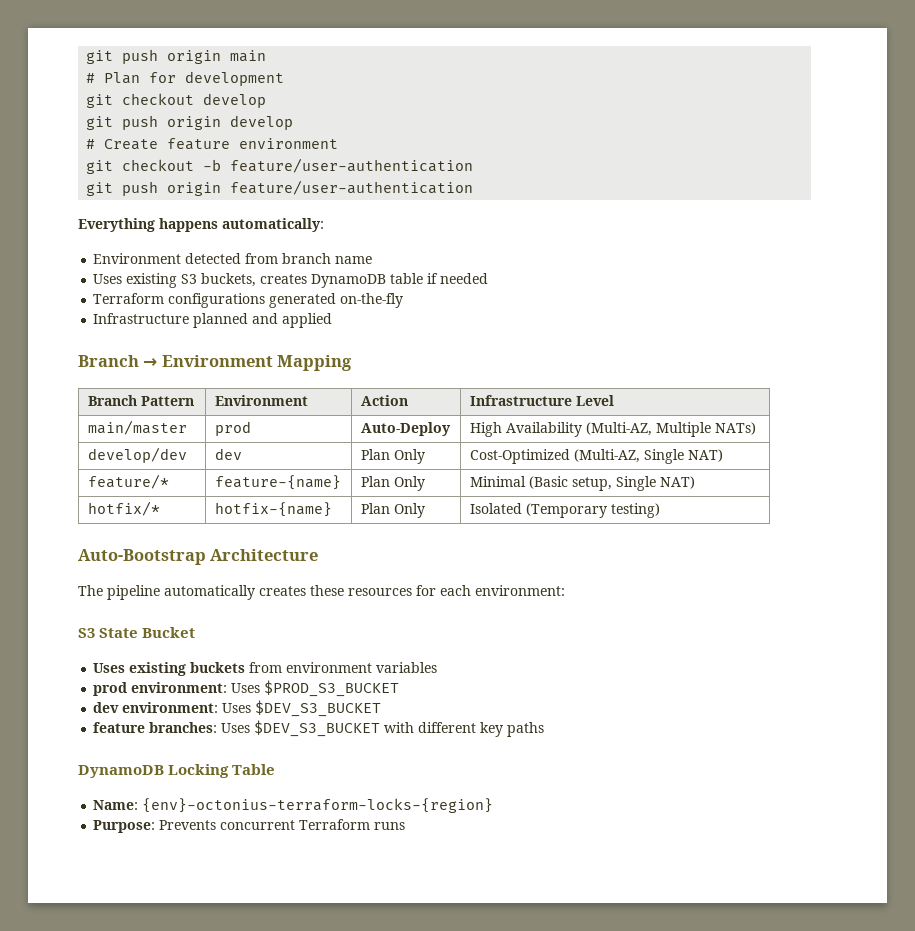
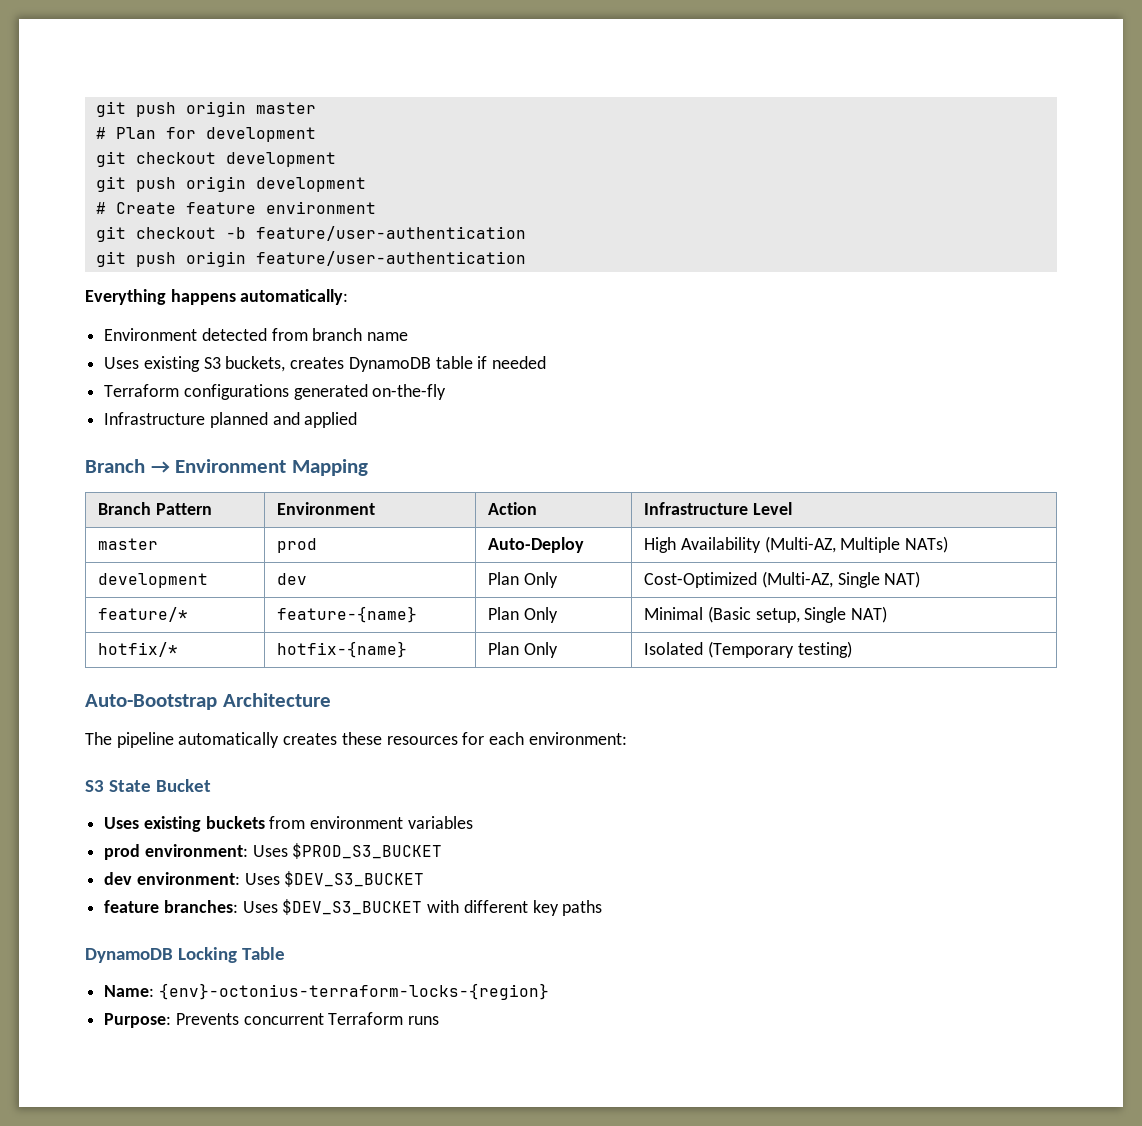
- git push origin main
+ git push origin master
- git checkout develop
- git push origin develop
+ git checkout development
+ git push origin development
- main/master | prod | Auto-Deploy | High Availability (Multi-AZ, Multiple NATs)
+ master | prod | Auto-Deploy | High Availability (Multi-AZ, Multiple NATs)
- develop/dev | dev | Plan Only | Cost-Optimized (Multi-AZ, Single NAT)
+ development | dev | Plan Only | Cost-Optimized (Multi-AZ, Single NAT)

